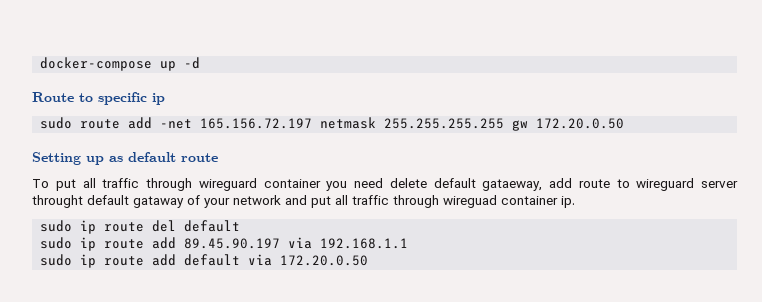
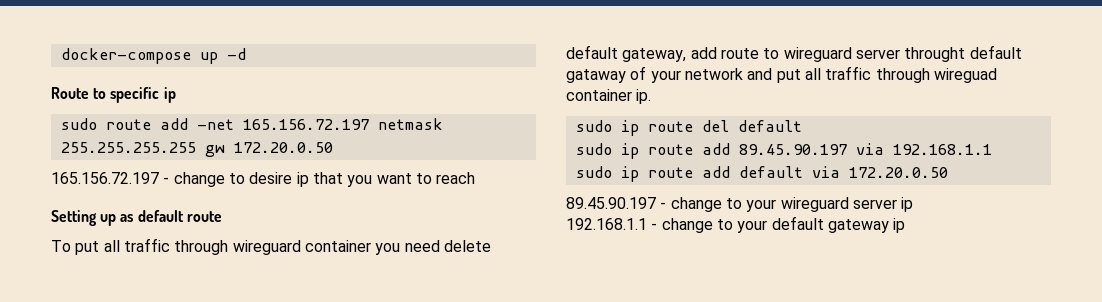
+ 165.156.72.197 - change to desire ip that you want to reach
- To put all traffic through wireguard container you need delete default gataeway, add route to wireguard server throught default gataway of your network and put all traffic through wireguad container ip.
+ To put all traffic through wireguard container you need delete default gateway, add route to wireguard server throught default gataway of your network and put all traffic through wireguad container ip.
+ 89.45.90.197 - change to your wireguard server ip
+ 192.168.1.1 - change to your default gateway ip

